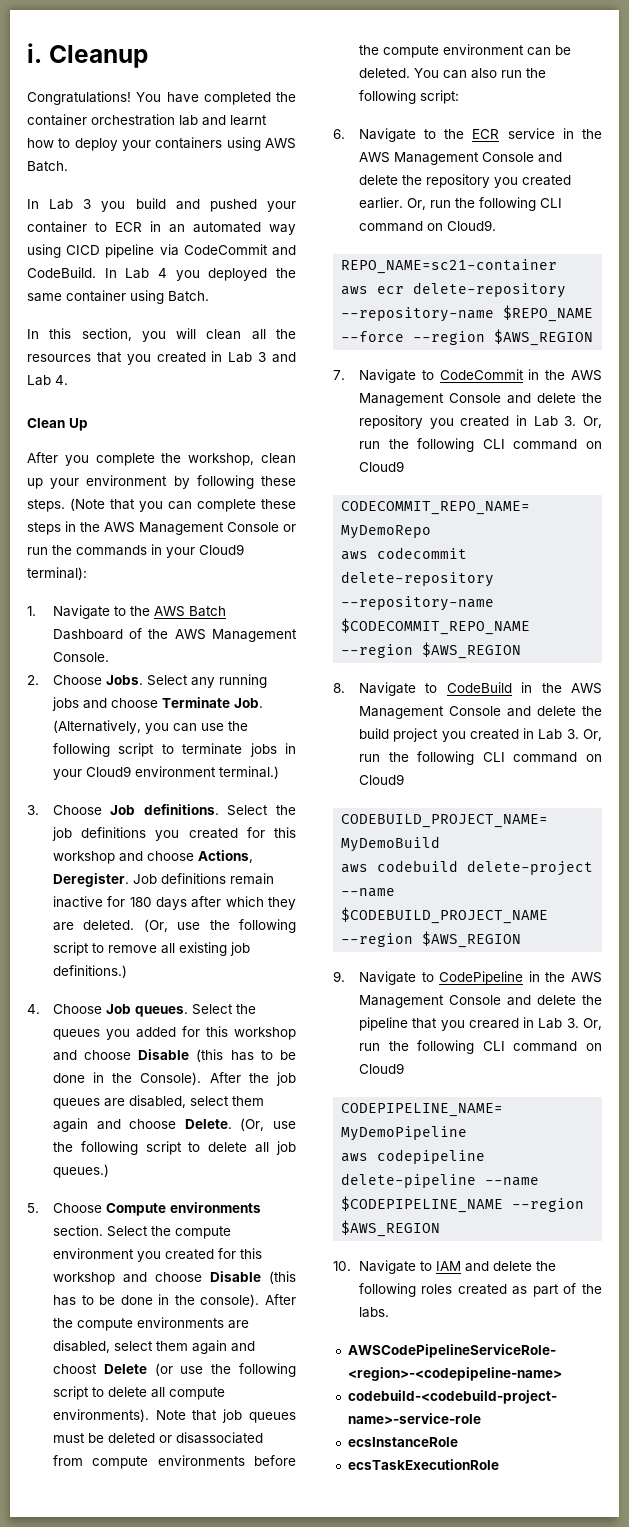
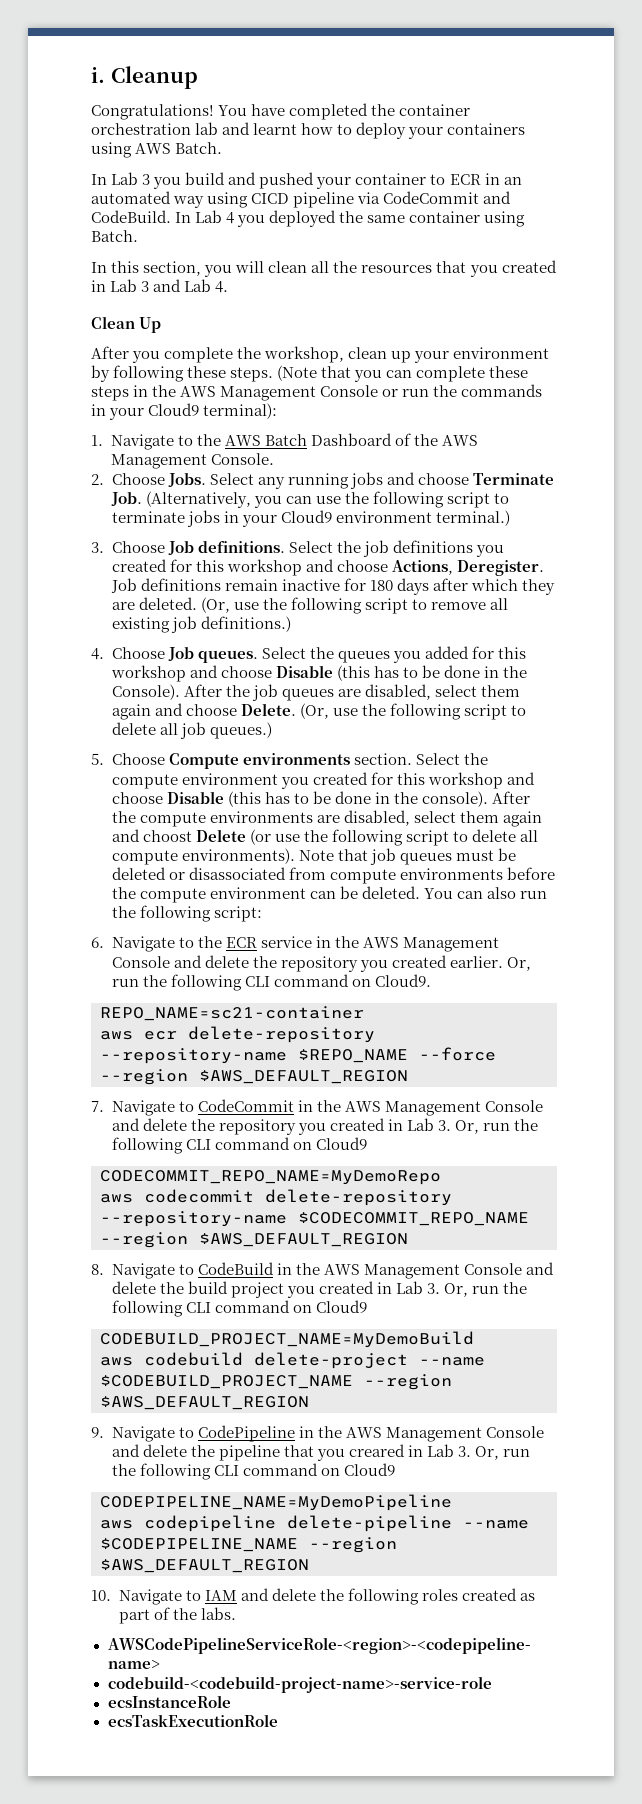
- aws ecr delete-repository --repository-name $REPO_NAME --force --region $AWS_REGION
+ aws ecr delete-repository --repository-name $REPO_NAME --force --region $AWS_DEFAULT_REGION
- aws codecommit delete-repository --repository-name $CODECOMMIT_REPO_NAME --region $AWS_REGION
+ aws codecommit delete-repository --repository-name $CODECOMMIT_REPO_NAME --region $AWS_DEFAULT_REGION
- aws codebuild delete-project --name $CODEBUILD_PROJECT_NAME --region $AWS_REGION
+ aws codebuild delete-project --name $CODEBUILD_PROJECT_NAME --region $AWS_DEFAULT_REGION
- aws codepipeline delete-pipeline --name $CODEPIPELINE_NAME --region $AWS_REGION
+ aws codepipeline delete-pipeline --name $CODEPIPELINE_NAME --region $AWS_DEFAULT_REGION

